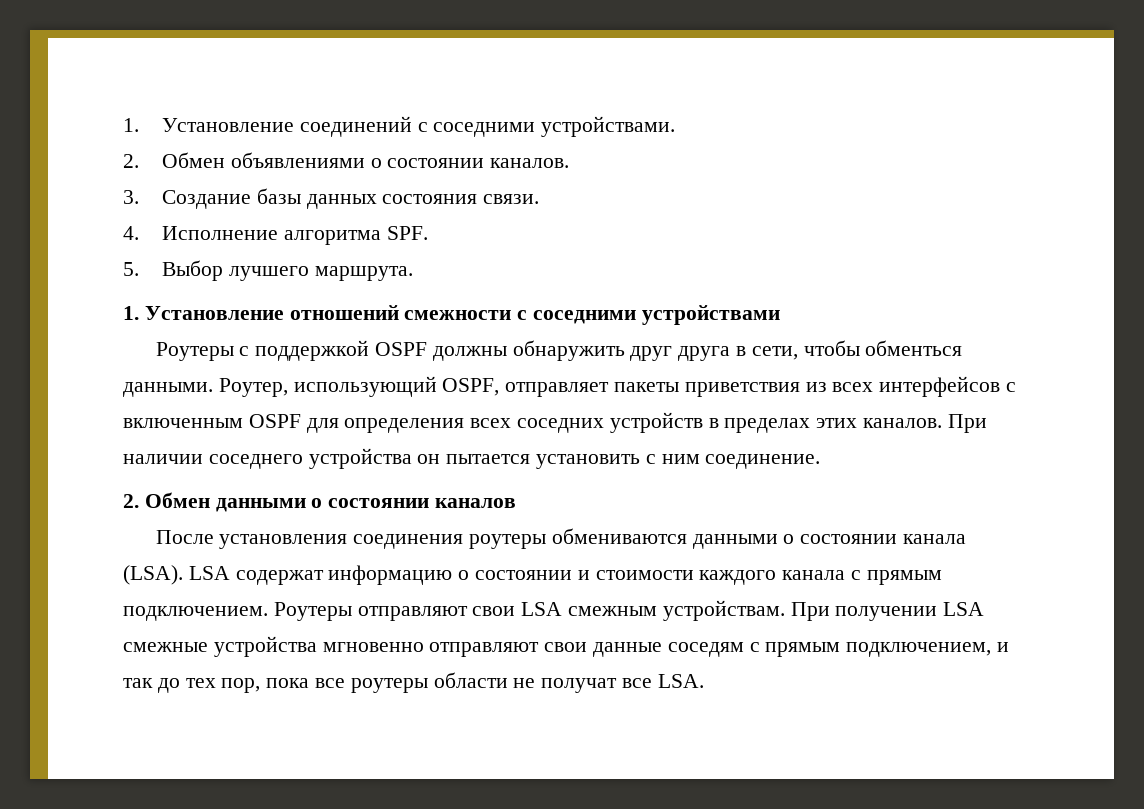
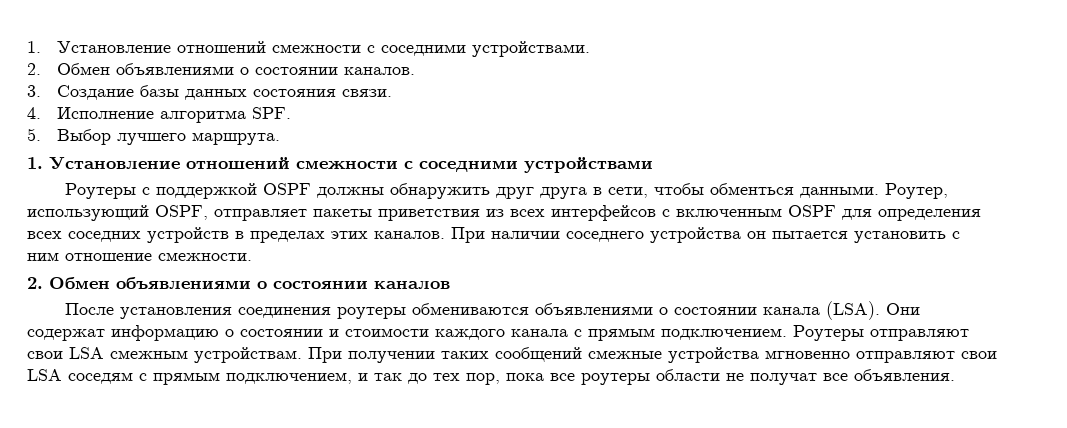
- 1. Установление соединений с соседними устройствами.
+ 1. Установление отношений смежности с соседними устройствами.
- При наличии соседнего устройства он пытается установить с ним соединение.
- 2. Обмен данными о состоянии каналов
+ При наличии соседнего устройства он пытается установить с ним отношение смежности.
+ 2. Обмен объявлениями о состоянии каналов
- После установления соединения роутеры обмениваются данными о состоянии канала (LSA).
+ После установления соединения роутеры обмениваются объявлениями о состоянии канала (LSA).
- LSA содержат информацию о состоянии и стоимости каждого канала с прямым подключением.
+ Они содержат информацию о состоянии и стоимости каждого канала с прямым подключением.
- При получении LSA смежные устройства мгновенно отправляют свои данные соседям с прямым подключением, и так до тех пор, пока все роутеры области не получат все LSA.
+ При получении таких сообщений смежные устройства мгновенно отправляют свои LSA соседям с прямым подключением, и так до тех пор, пока все роутеры области не получат все объявления.

